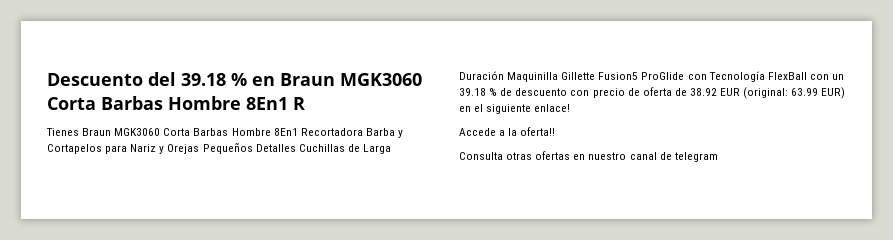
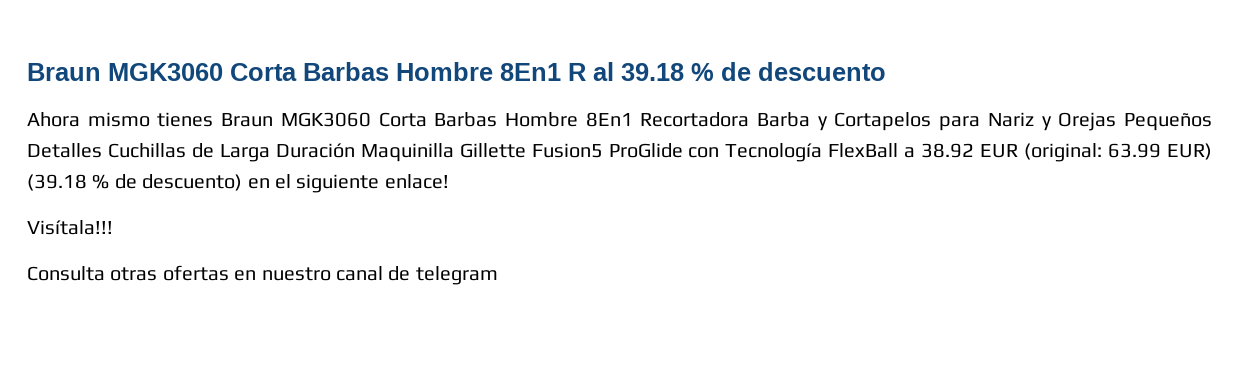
- Descuento del 39.18 % en Braun MGK3060 Corta Barbas Hombre 8En1 R
- Tienes Braun MGK3060 Corta Barbas Hombre 8En1 Recortadora Barba y Cortapelos para Nariz y Orejas Pequeños Detalles Cuchillas de Larga Duración Maquinilla Gillette Fusion5 ProGlide con Tecnología FlexBall con un 39.18 % de descuento con precio de oferta de 38.92 EUR (original: 63.99 EUR) en el siguiente enlace!
+ Braun MGK3060 Corta Barbas Hombre 8En1 R al 39.18 % de descuento
+ Ahora mismo tienes Braun MGK3060 Corta Barbas Hombre 8En1 Recortadora Barba y Cortapelos para Nariz y Orejas Pequeños Detalles Cuchillas de Larga Duración Maquinilla Gillette Fusion5 ProGlide con Tecnología FlexBall a 38.92 EUR (original: 63.99 EUR) (39.18 % de descuento) en el siguiente enlace!
- Accede a la oferta!!
+ Visítala!!!

